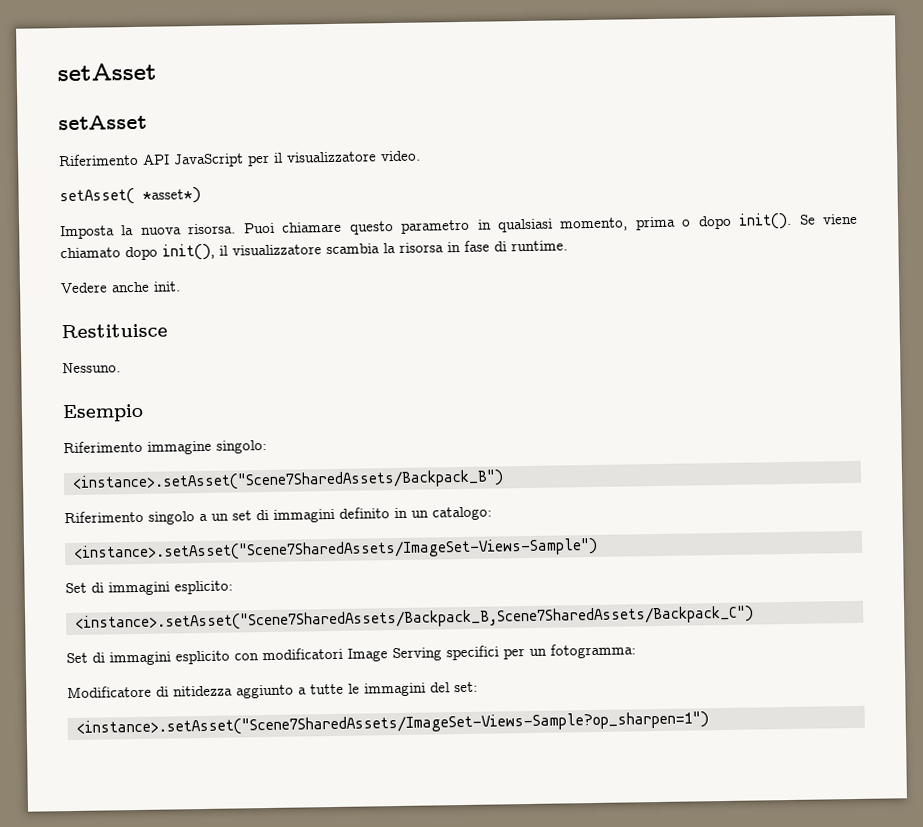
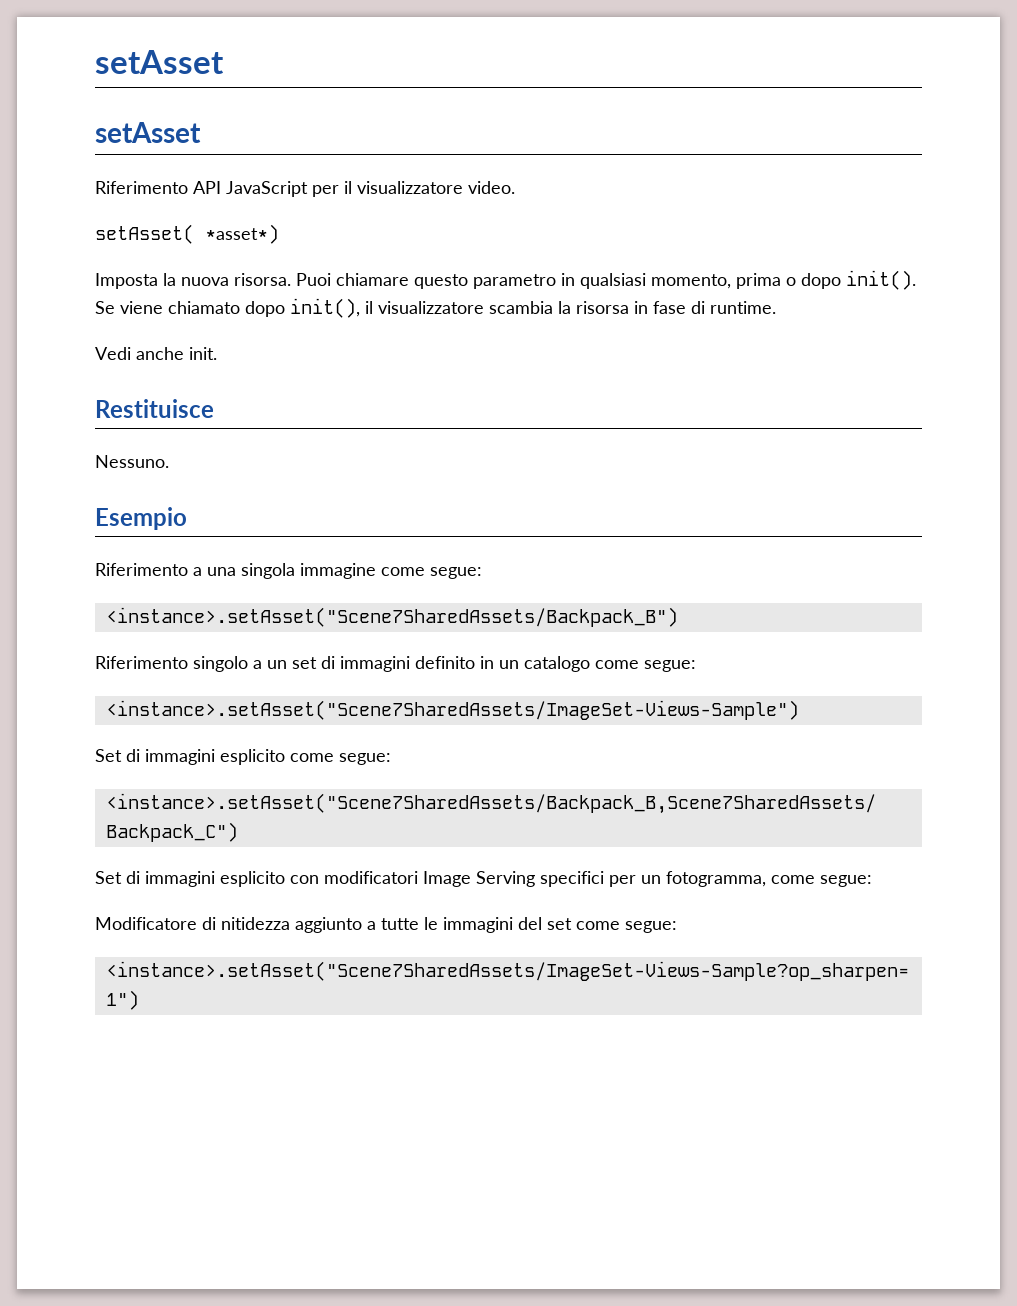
- Vedere anche init.
+ Vedi anche init.
- Riferimento immagine singolo:
+ Riferimento a una singola immagine come segue:
- Riferimento singolo a un set di immagini definito in un catalogo:
+ Riferimento singolo a un set di immagini definito in un catalogo come segue:
- Set di immagini esplicito:
+ Set di immagini esplicito come segue:
- Set di immagini esplicito con modificatori Image Serving specifici per un fotogramma:
+ Set di immagini esplicito con modificatori Image Serving specifici per un fotogramma, come segue:
- Modificatore di nitidezza aggiunto a tutte le immagini del set:
+ Modificatore di nitidezza aggiunto a tutte le immagini del set come segue:

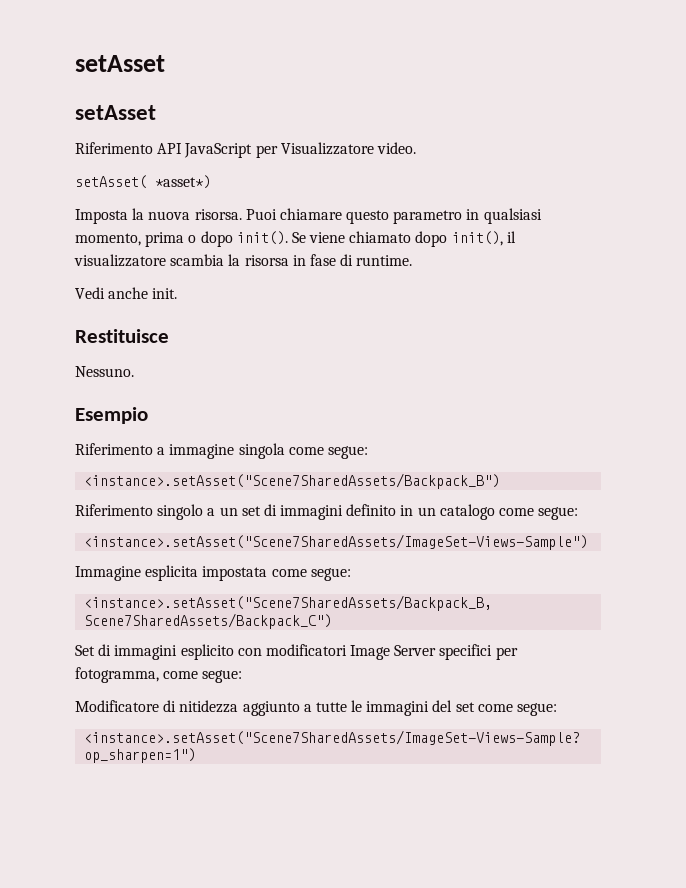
- Riferimento API JavaScript per il visualizzatore video.
+ Riferimento API JavaScript per Visualizzatore video.
- Riferimento a una singola immagine come segue:
+ Riferimento a immagine singola come segue:
- Set di immagini esplicito come segue:
+ Immagine esplicita impostata come segue:
- Set di immagini esplicito con modificatori Image Serving specifici per un fotogramma, come segue:
+ Set di immagini esplicito con modificatori Image Server specifici per fotogramma, come segue:

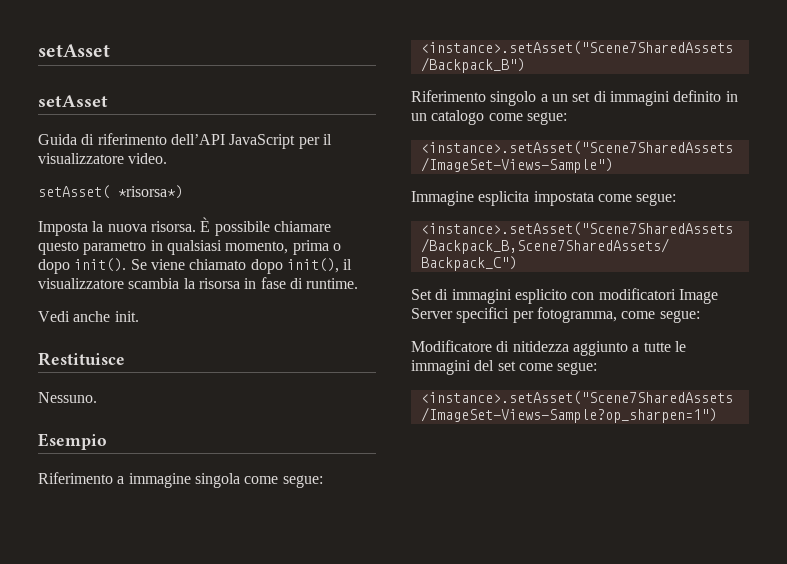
- Riferimento API JavaScript per Visualizzatore video.
+ Guida di riferimento dell’API JavaScript per il visualizzatore video.
- setAsset( *asset*)
+ setAsset( *risorsa*)
- Puoi chiamare questo parametro in qualsiasi momento, prima o dopo init().
+ È possibile chiamare questo parametro in qualsiasi momento, prima o dopo init().

